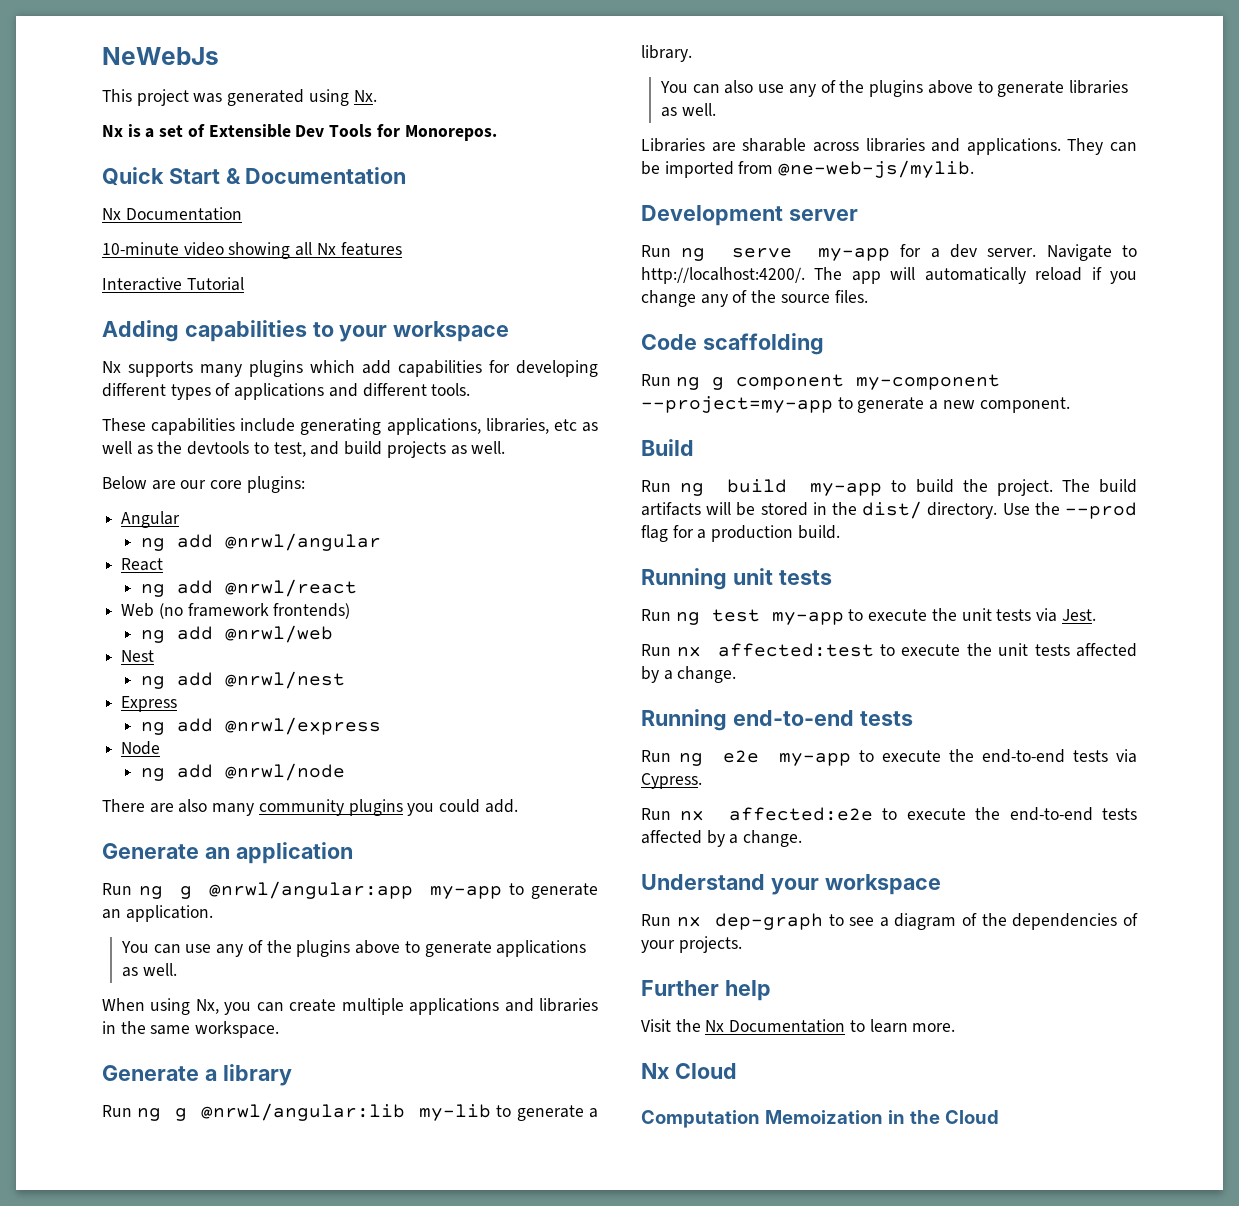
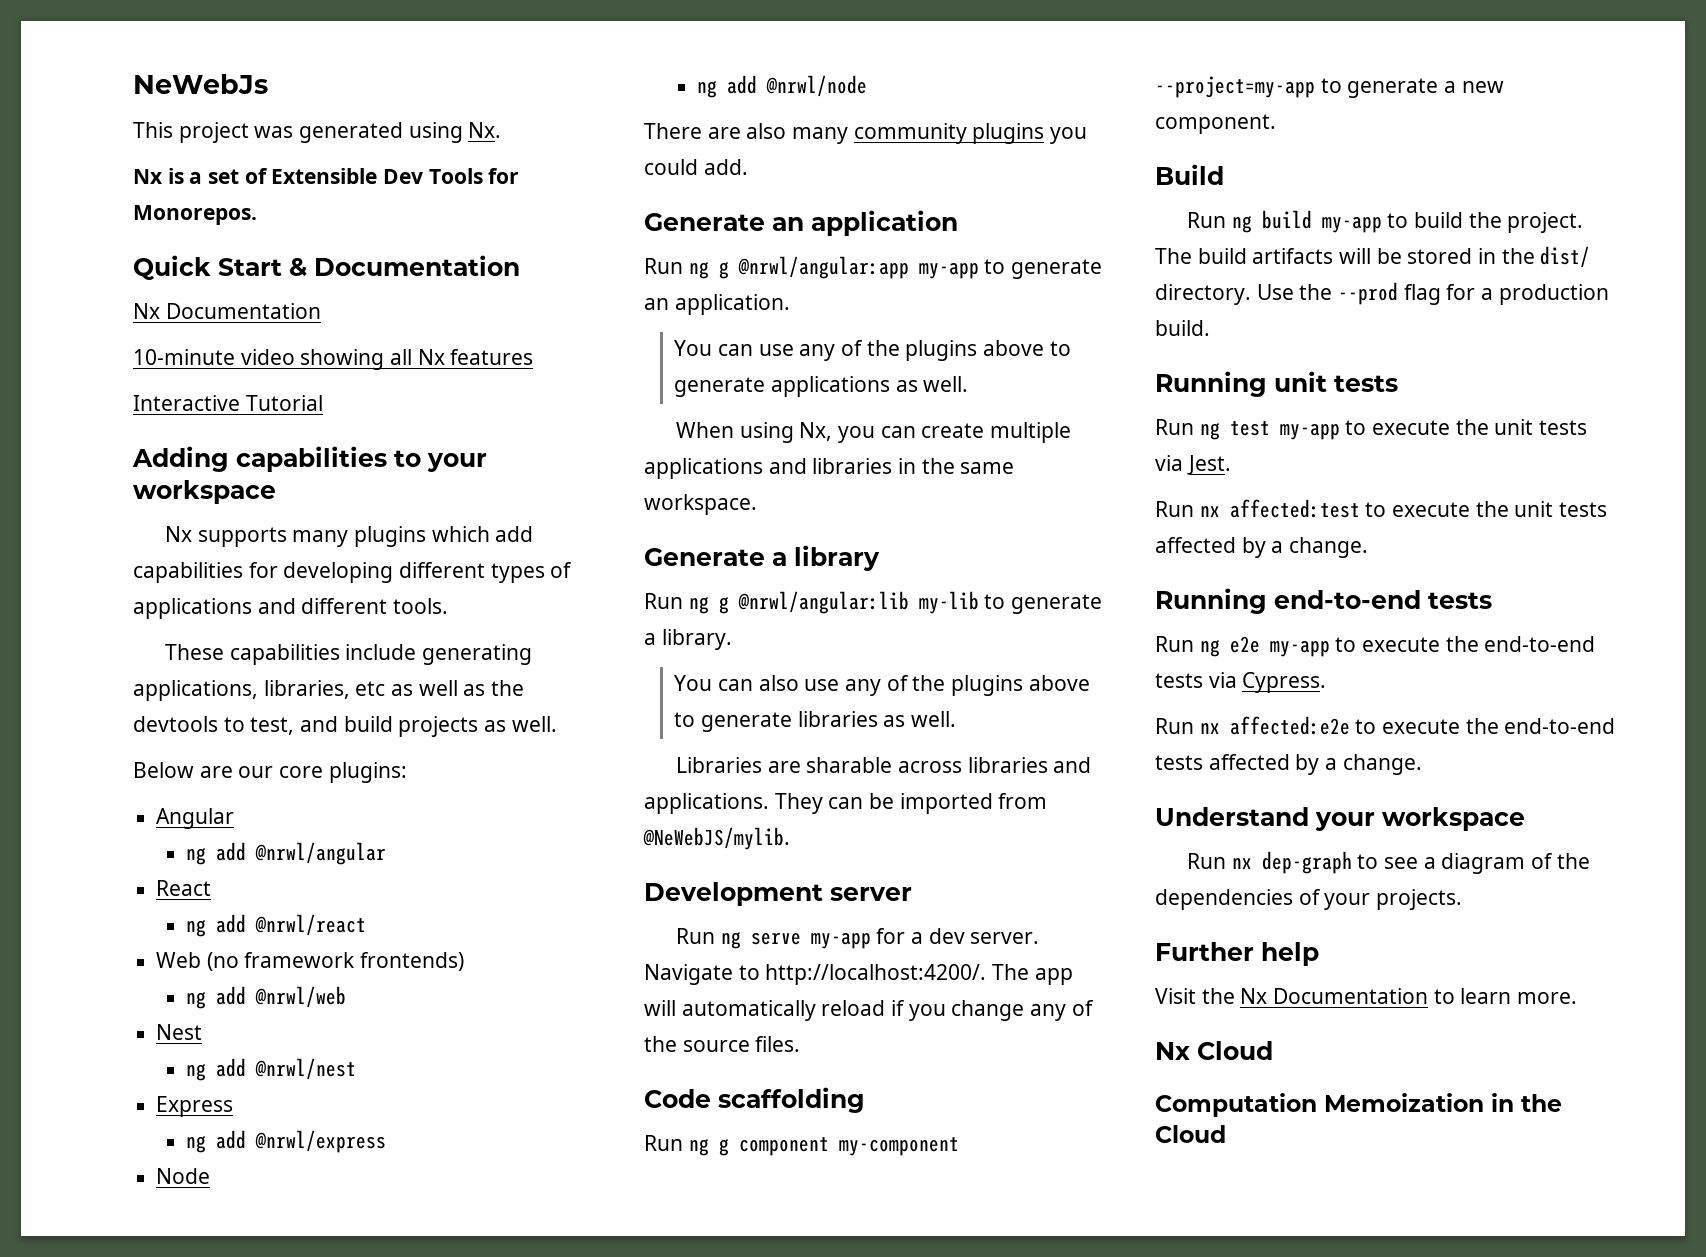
- They can be imported from @ne-web-js/mylib.
+ They can be imported from @NeWebJS/mylib.

